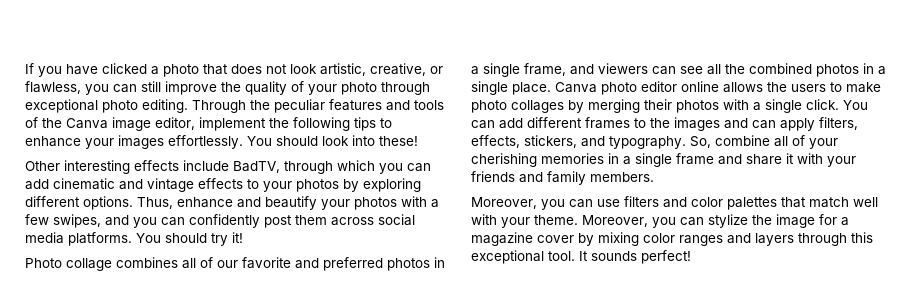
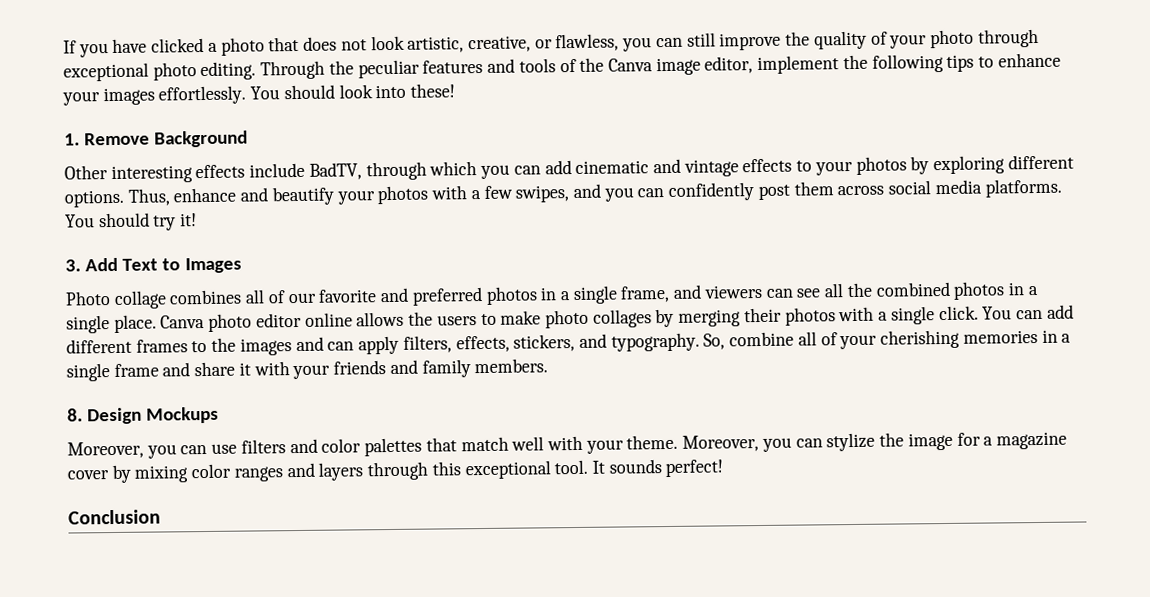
+ 1. Remove Background
+ 3. Add Text to Images
+ 8. Design Mockups
+ Conclusion

